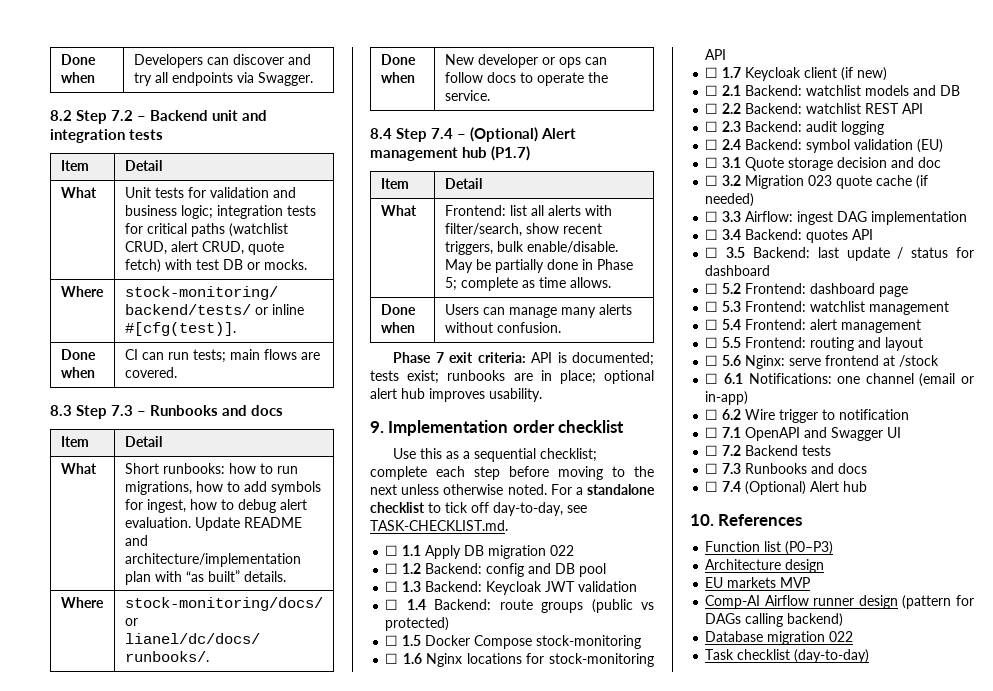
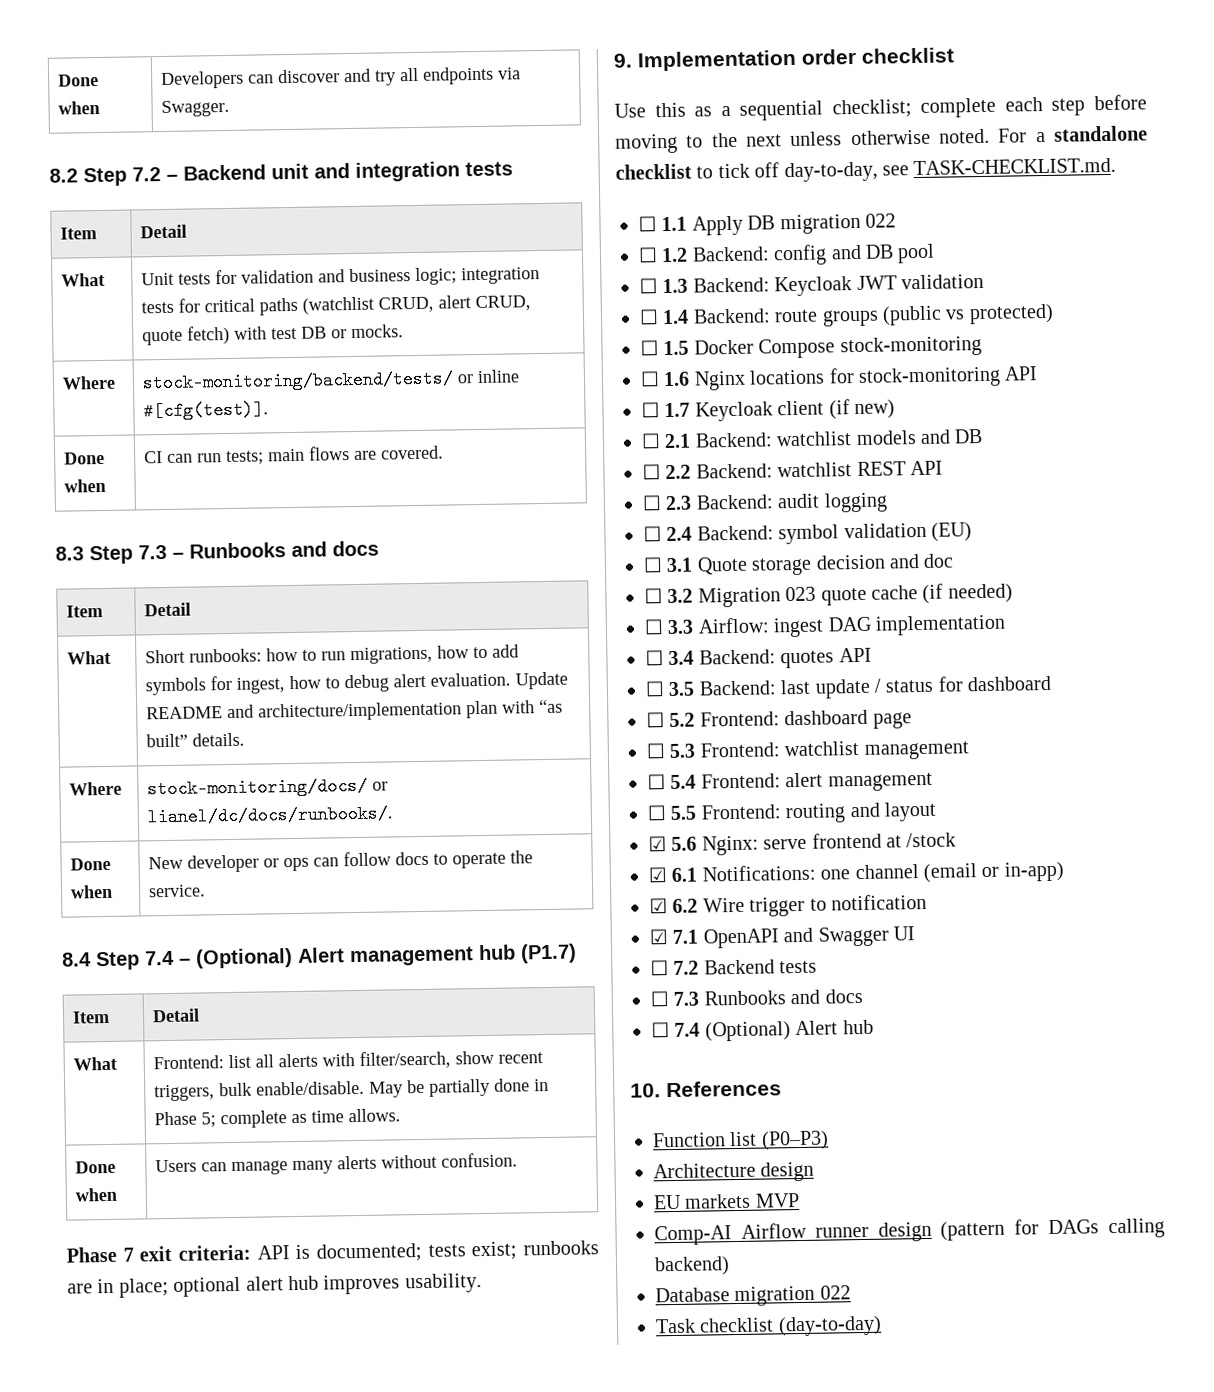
- ☐ 5.6 Nginx: serve frontend at /stock
+ ☑ 5.6 Nginx: serve frontend at /stock
- ☐ 6.1 Notifications: one channel (email or in-app)
+ ☑ 6.1 Notifications: one channel (email or in-app)
- ☐ 6.2 Wire trigger to notification
+ ☑ 6.2 Wire trigger to notification
- ☐ 7.1 OpenAPI and Swagger UI
+ ☑ 7.1 OpenAPI and Swagger UI

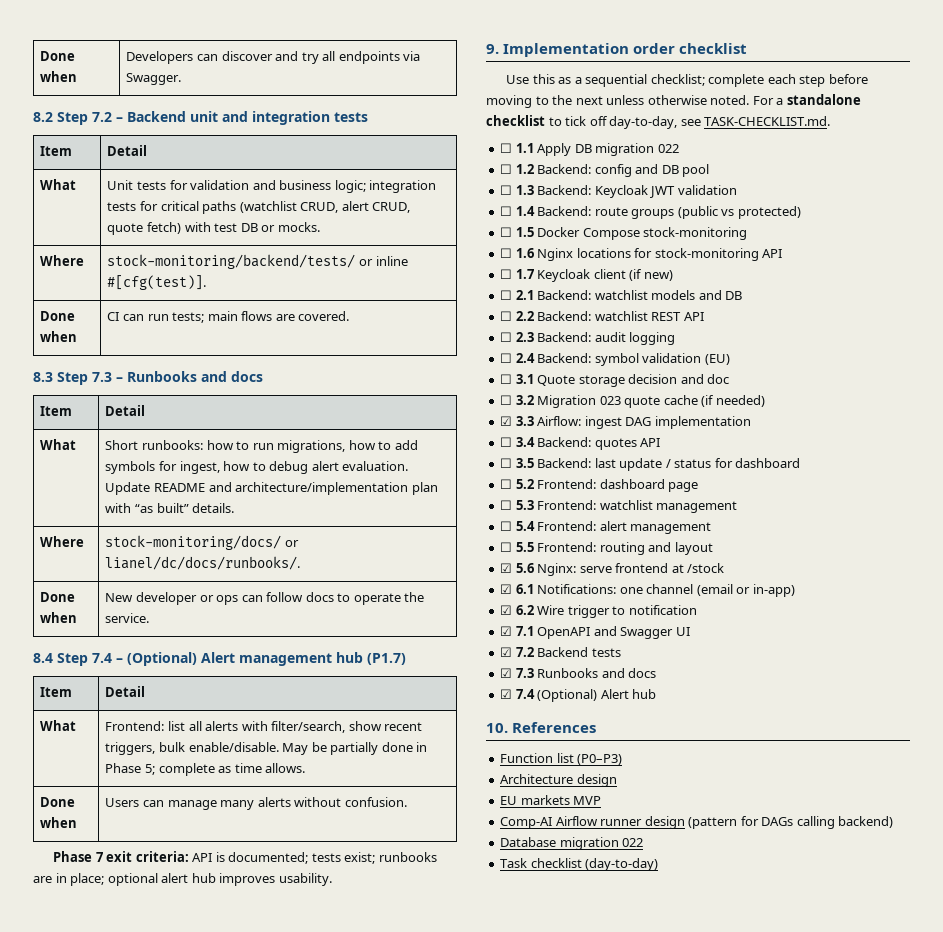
- ☐ 3.3 Airflow: ingest DAG implementation
+ ☑ 3.3 Airflow: ingest DAG implementation
- ☐ 7.2 Backend tests
+ ☑ 7.2 Backend tests
- ☐ 7.3 Runbooks and docs
+ ☑ 7.3 Runbooks and docs
- ☐ 7.4 (Optional) Alert hub
+ ☑ 7.4 (Optional) Alert hub

